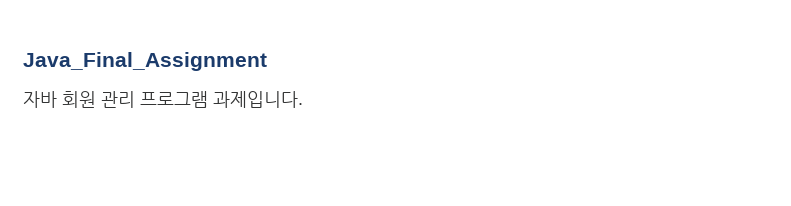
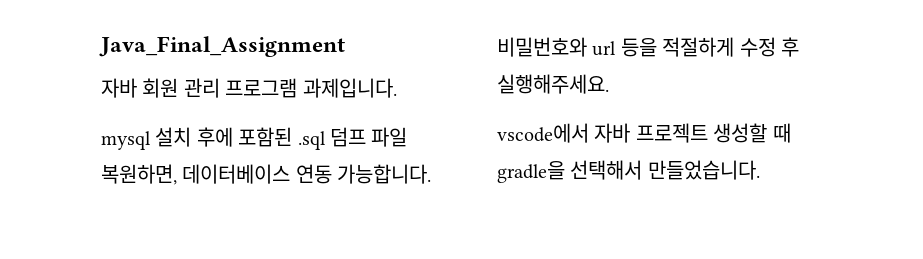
+ mysql 설치 후에 포함된 .sql 덤프 파일 복원하면, 데이터베이스 연동 가능합니다. 비밀번호와 url 등을 적절하게 수정 후 실행해주세요.
+ vscode에서 자바 프로젝트 생성할 때 gradle을 선택해서 만들었습니다.

